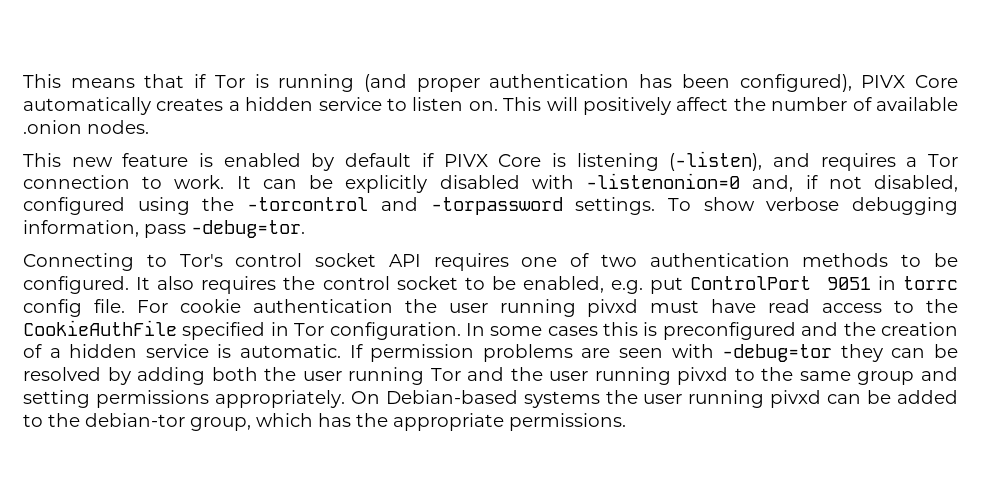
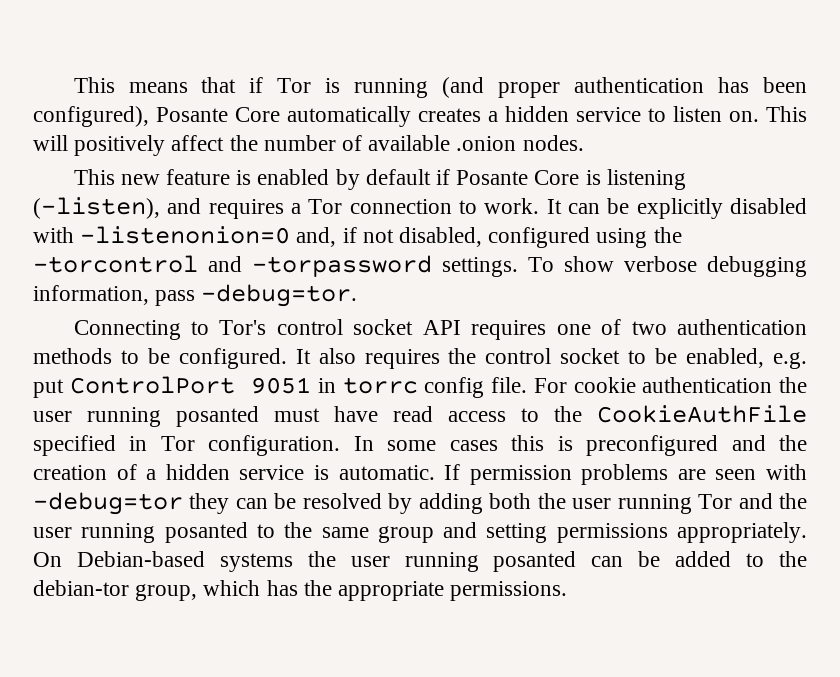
- This means that if Tor is running (and proper authentication has been configured), PIVX Core automatically creates a hidden service to listen on.
+ This means that if Tor is running (and proper authentication has been configured), Posante Core automatically creates a hidden service to listen on.
- This new feature is enabled by default if PIVX Core is listening (-listen), and requires a Tor connection to work.
+ This new feature is enabled by default if Posante Core is listening (-listen), and requires a Tor connection to work.
- For cookie authentication the user running pivxd must have read access to the CookieAuthFile specified in Tor configuration.
+ For cookie authentication the user running posanted must have read access to the CookieAuthFile specified in Tor configuration.
- If permission problems are seen with -debug=tor they can be resolved by adding both the user running Tor and the user running pivxd to the same group and setting permissions appropriately.
+ If permission problems are seen with -debug=tor they can be resolved by adding both the user running Tor and the user running posanted to the same group and setting permissions appropriately.
- On Debian-based systems the user running pivxd can be added to the debian-tor group, which has the appropriate permissions.
+ On Debian-based systems the user running posanted can be added to the debian-tor group, which has the appropriate permissions.

